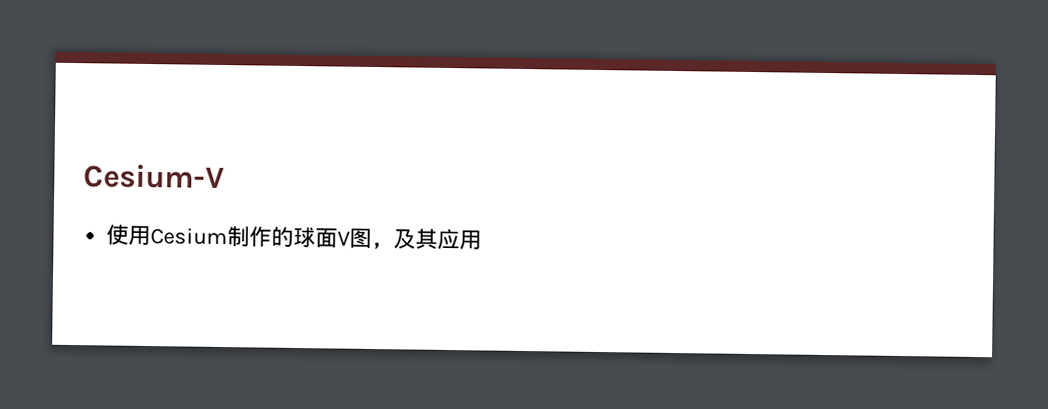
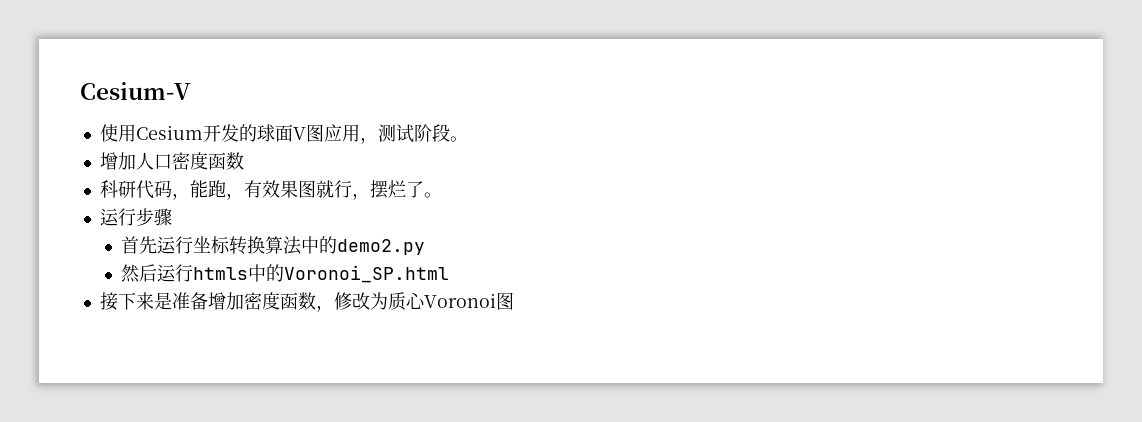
- 使用Cesium制作的球面V图，及其应用
+ 使用Cesium开发的球面V图应用，测试阶段。
+ 增加人口密度函数
+ 科研代码，能跑，有效果图就行，摆烂了。
+ 运行步骤
+ 首先运行坐标转换算法中的demo2.py
+ 然后运行htmls中的Voronoi_SP.html
+ 接下来是准备增加密度函数，修改为质心Voronoi图

